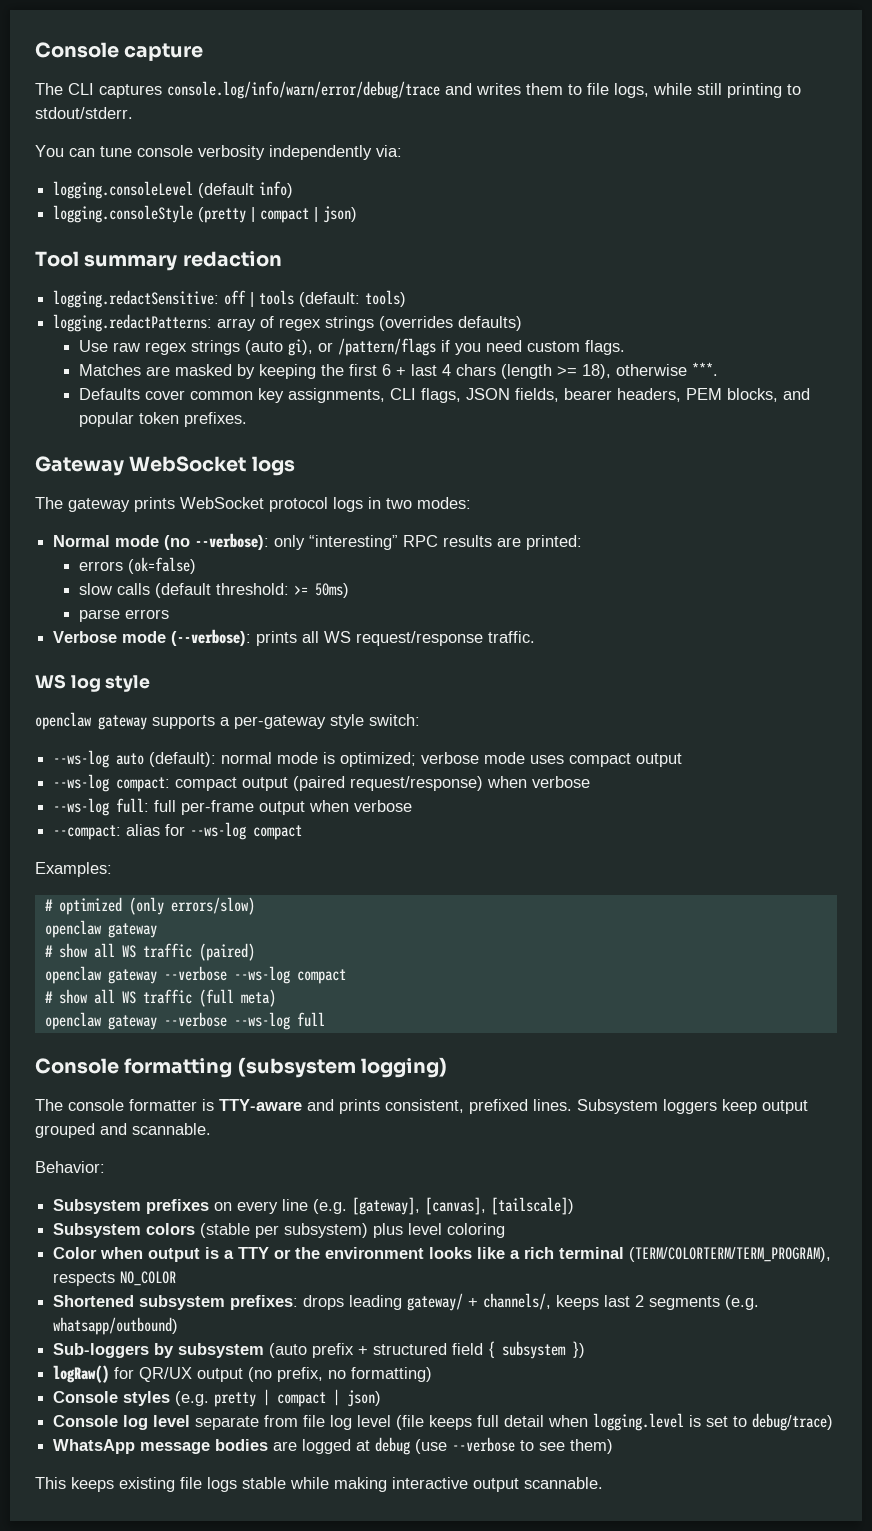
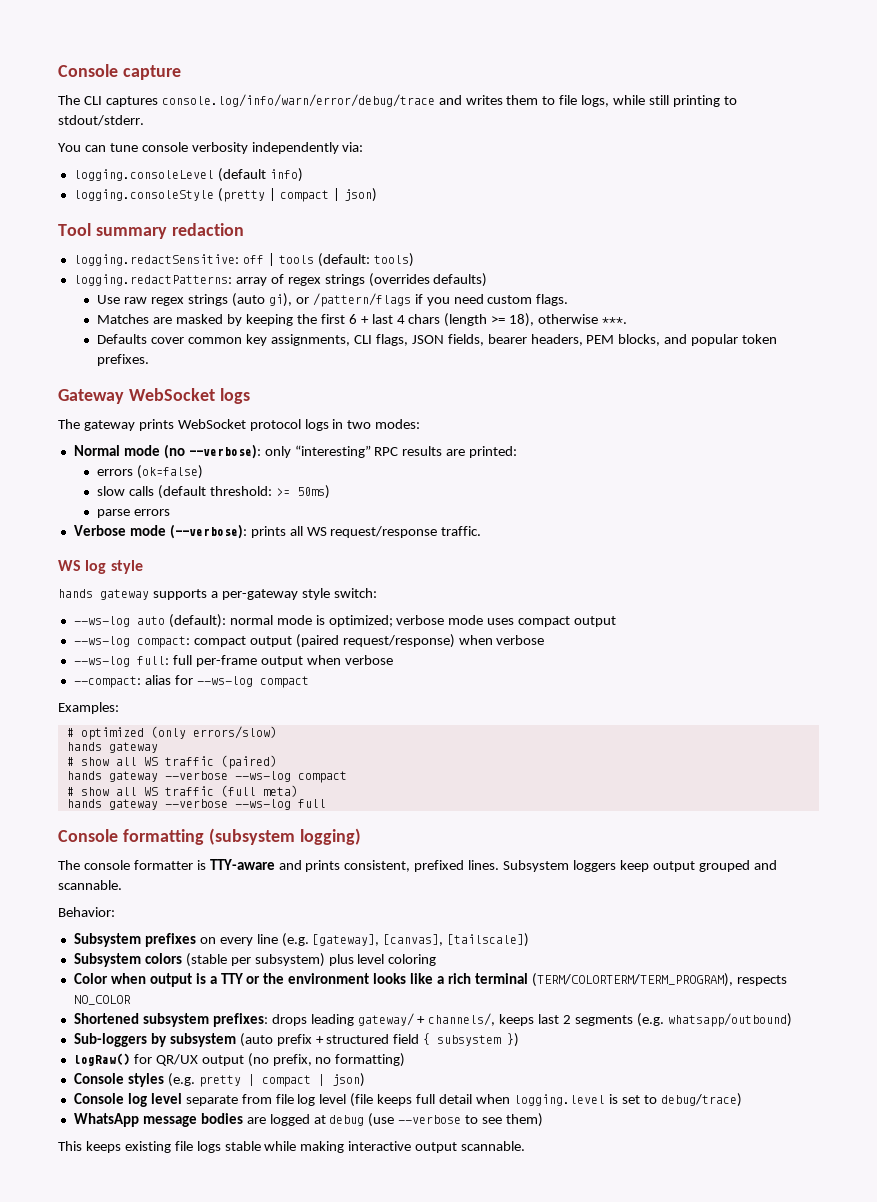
- openclaw gateway supports a per-gateway style switch:
+ hands gateway supports a per-gateway style switch:
  # optimized (only errors/slow)
- openclaw gateway
+ hands gateway
- openclaw gateway --verbose --ws-log compact
+ hands gateway --verbose --ws-log compact
- openclaw gateway --verbose --ws-log full
+ hands gateway --verbose --ws-log full

